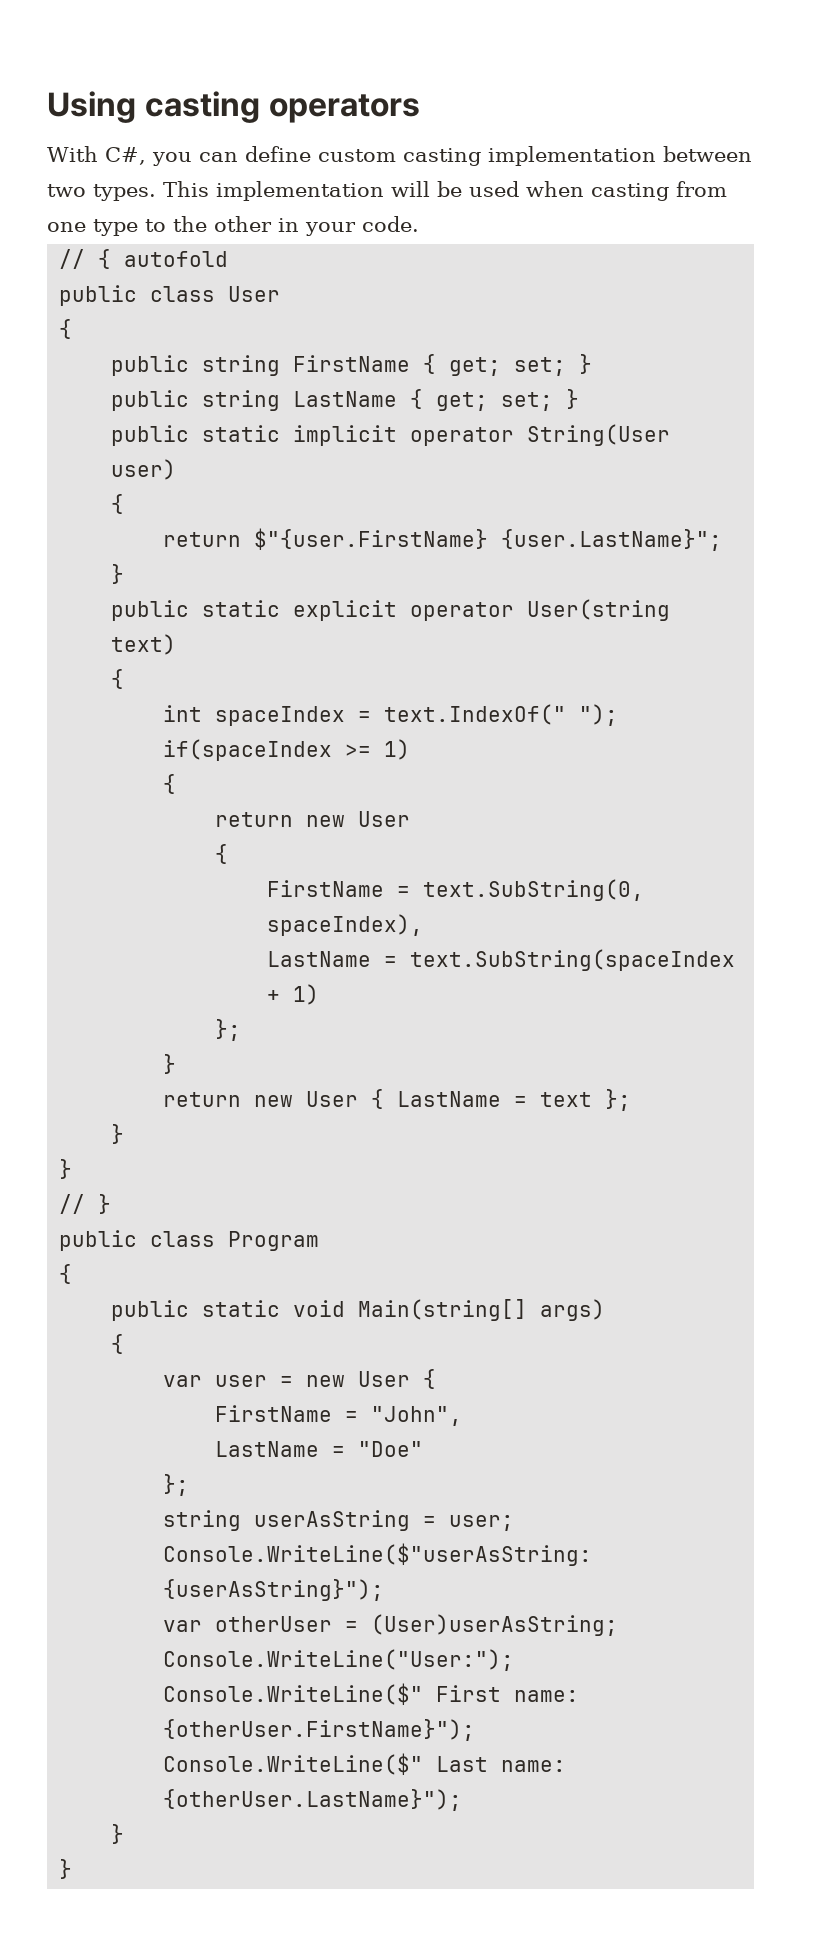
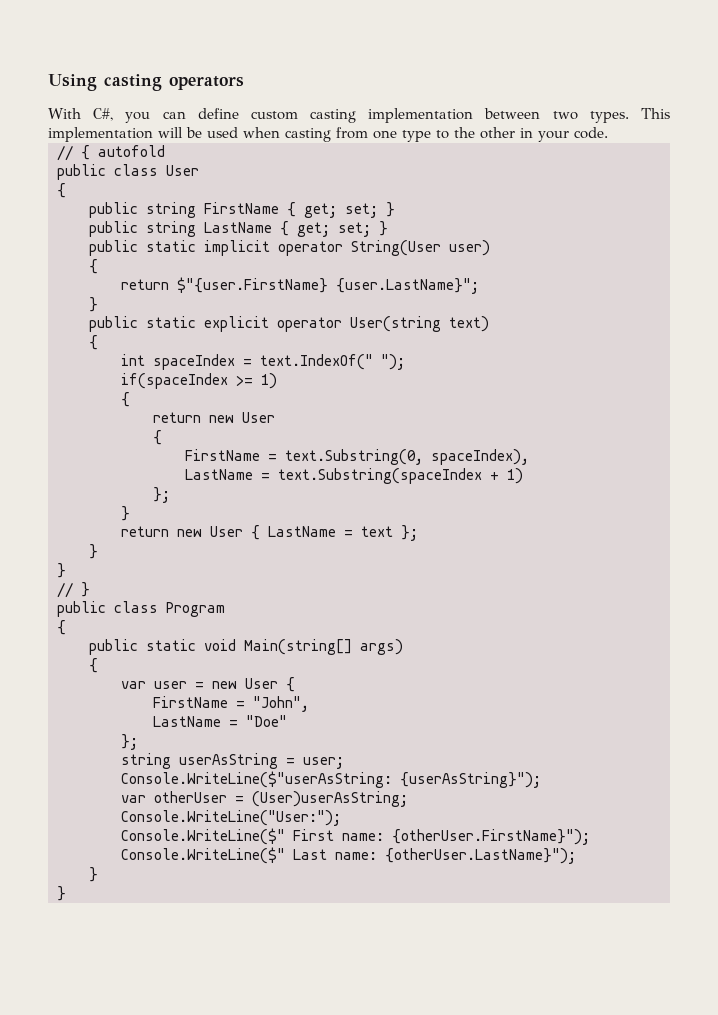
- FirstName = text.SubString(0, spaceIndex),
+ FirstName = text.Substring(0, spaceIndex),
- LastName = text.SubString(spaceIndex + 1)
+ LastName = text.Substring(spaceIndex + 1)

